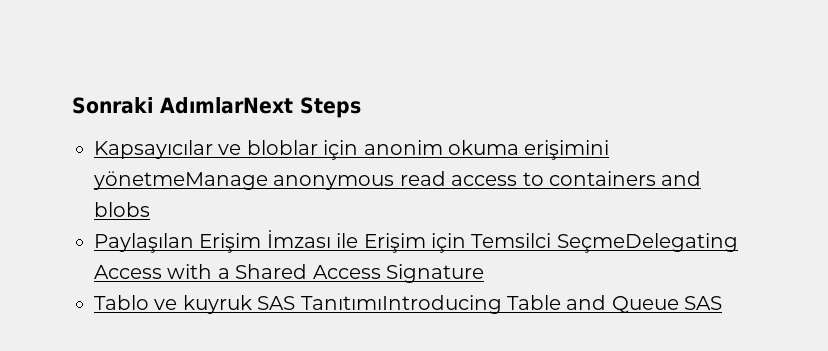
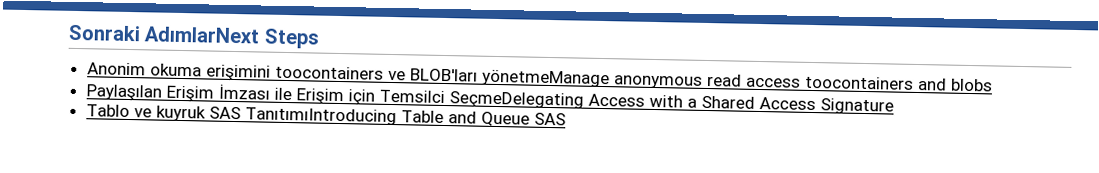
- Kapsayıcılar ve bloblar için anonim okuma erişimini yönetmeManage anonymous read access to containers and blobs
+ Anonim okuma erişimini toocontainers ve BLOB'ları yönetmeManage anonymous read access toocontainers and blobs

